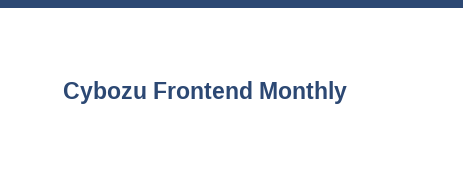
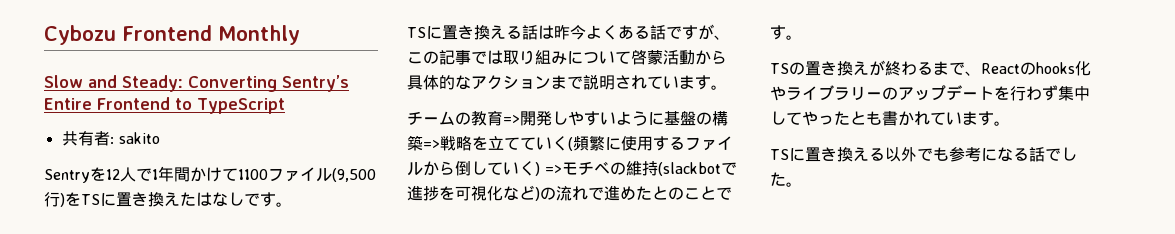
+ Slow and Steady: Converting Sentry’s Entire Frontend to TypeScript
+ 共有者: sakito
+ Sentryを12人で1年間かけて1100ファイル(9,500行)をTSに置き換えたはなしです。
+ TSに置き換える話は昨今よくある話ですが、この記事では取り組みについて啓蒙活動から具体的なアクションまで説明されています。
+ チームの教育=>開発しやすいように基盤の構築=>戦略を立てていく(頻繁に使用するファイルから倒していく) =>モチベの維持(slackbotで進捗を可視化など)の流れで進めたとのことです。
+ TSの置き換えが終わるまで、Reactのhooks化やライブラリーのアップデートを行わず集中してやったとも書かれています。
+ TSに置き換える以外でも参考になる話でした。

